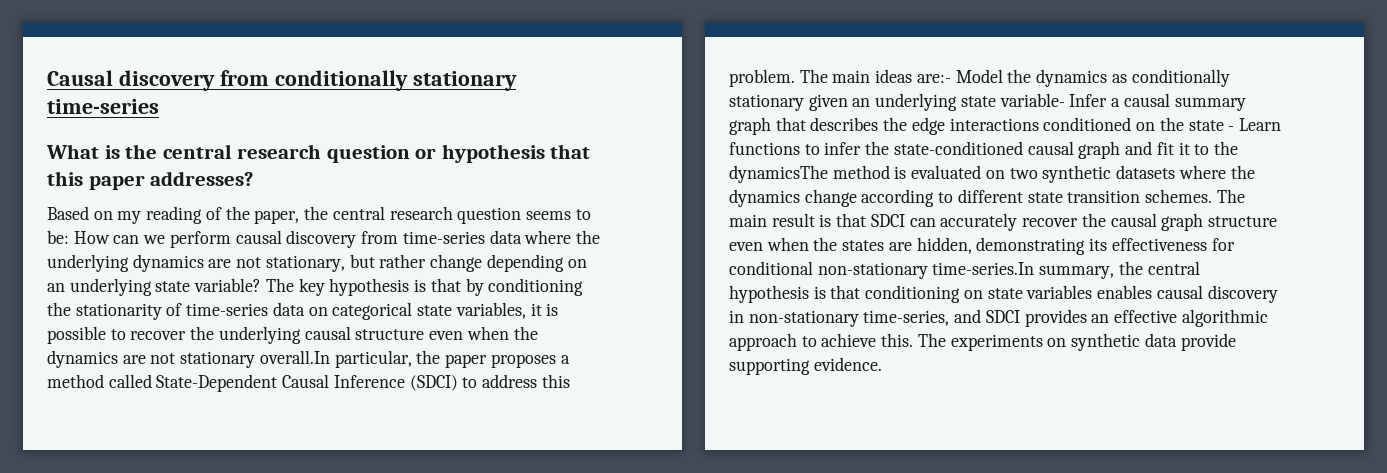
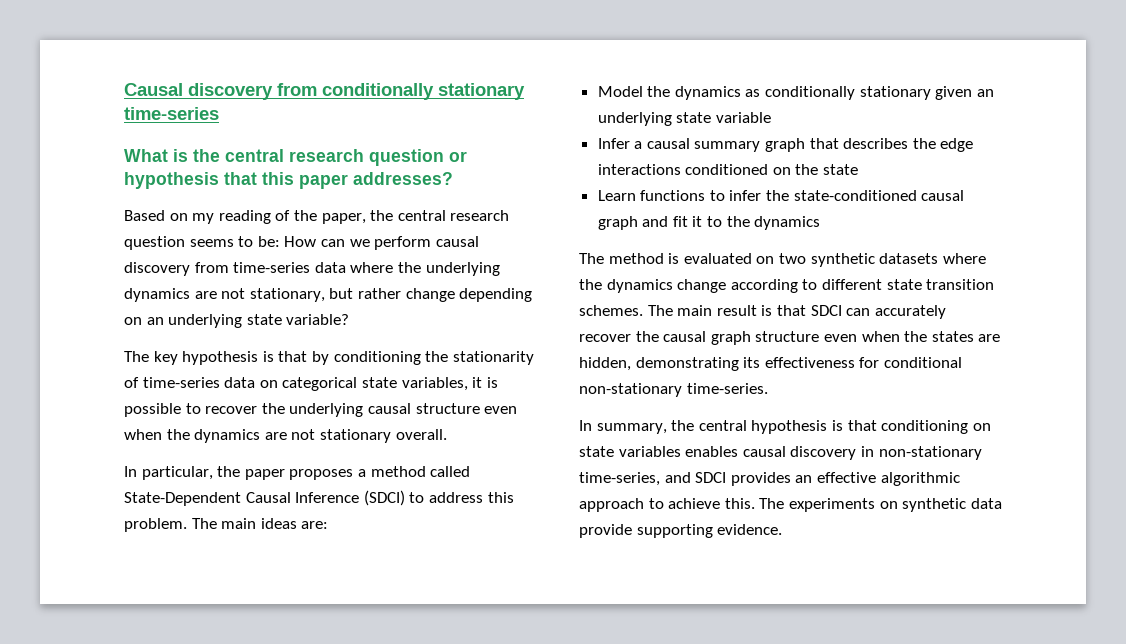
- How can we perform causal discovery from time-series data where the underlying dynamics are not stationary, but rather change depending on an underlying state variable? The key hypothesis is that by conditioning the stationarity of time-series data on categorical state variables, it is possible to recover the underlying causal structure even when the dynamics are not stationary overall.In particular, the paper proposes a method called State-Dependent Causal Inference (SDCI) to address this problem.
+ How can we perform causal discovery from time-series data where the underlying dynamics are not stationary, but rather change depending on an underlying state variable?
+ The key hypothesis is that by conditioning the stationarity of time-series data on categorical state variables, it is possible to recover the underlying causal structure even when the dynamics are not stationary overall.
+ In particular, the paper proposes a method called State-Dependent Causal Inference (SDCI) to address this problem.
- The main ideas are:- Model the dynamics as conditionally stationary given an underlying state variable- Infer a causal summary graph that describes the edge interactions conditioned on the state - Learn functions to infer the state-conditioned causal graph and fit it to the dynamicsThe method is evaluated on two synthetic datasets where the dynamics change according to different state transition schemes.
+ The main ideas are:
+ Model the dynamics as conditionally stationary given an underlying state variable
+ Infer a causal summary graph that describes the edge interactions conditioned on the state
+ Learn functions to infer the state-conditioned causal graph and fit it to the dynamics
+ The method is evaluated on two synthetic datasets where the dynamics change according to different state transition schemes.
- The main result is that SDCI can accurately recover the causal graph structure even when the states are hidden, demonstrating its effectiveness for conditional non-stationary time-series.In summary, the central hypothesis is that conditioning on state variables enables causal discovery in non-stationary time-series, and SDCI provides an effective algorithmic approach to achieve this.
+ The main result is that SDCI can accurately recover the causal graph structure even when the states are hidden, demonstrating its effectiveness for conditional non-stationary time-series.
+ In summary, the central hypothesis is that conditioning on state variables enables causal discovery in non-stationary time-series, and SDCI provides an effective algorithmic approach to achieve this.

